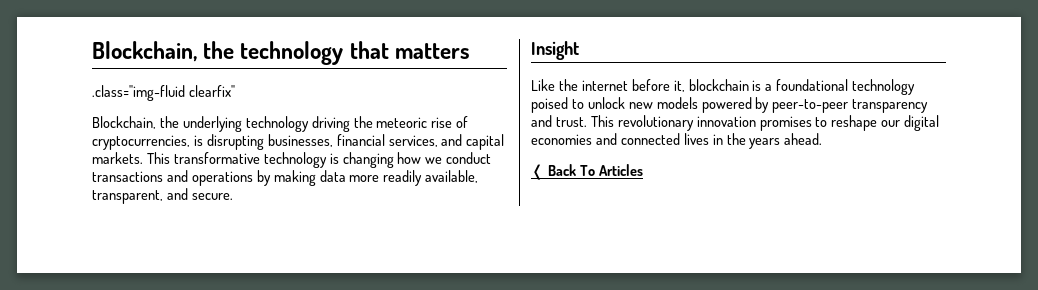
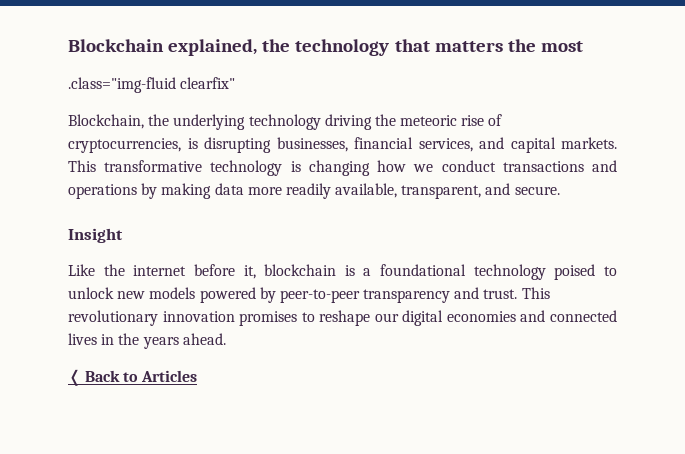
- Blockchain, the technology that matters
+ Blockchain explained, the technology that matters the most
- ❬ Back To Articles
+ ❬ Back to Articles

